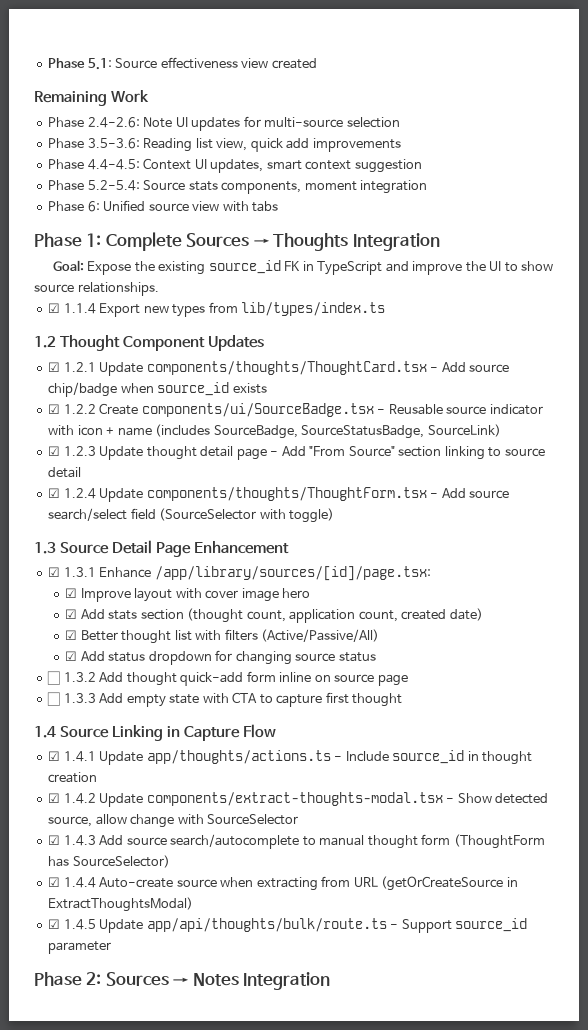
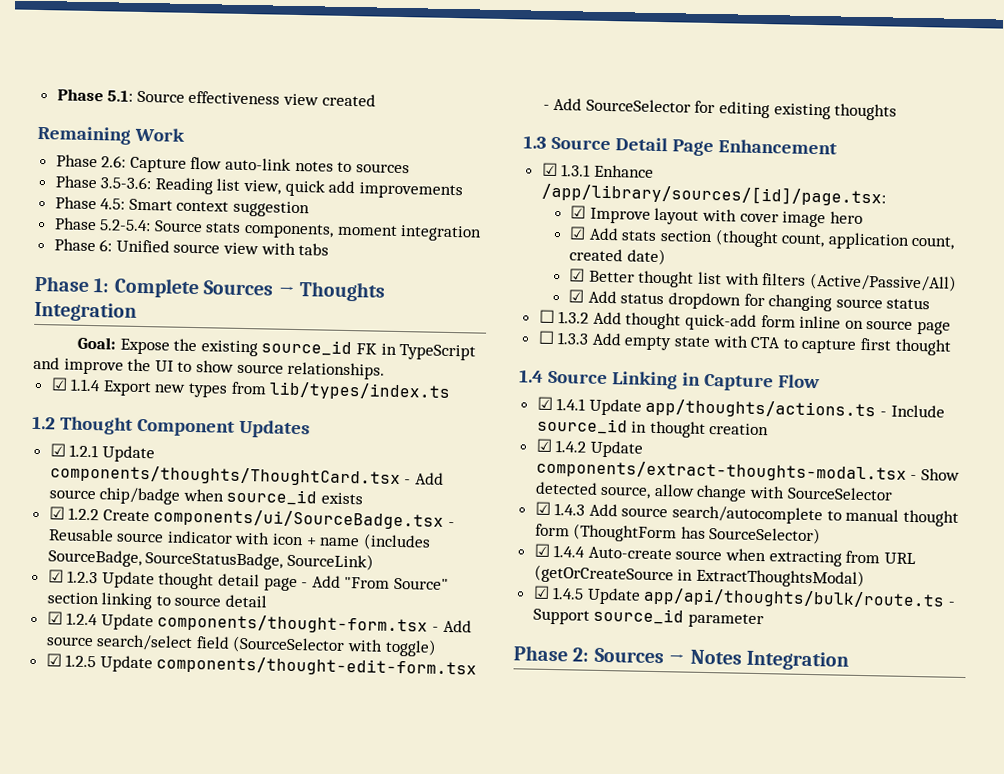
- Phase 2.4-2.6: Note UI updates for multi-source selection
+ Phase 2.6: Capture flow auto-link notes to sources
- Phase 4.4-4.5: Context UI updates, smart context suggestion
+ Phase 4.5: Smart context suggestion
- ☑ 1.2.4 Update components/thoughts/ThoughtForm.tsx - Add source search/select field (SourceSelector with toggle)
+ ☑ 1.2.4 Update components/thought-form.tsx - Add source search/select field (SourceSelector with toggle)
+ ☑ 1.2.5 Update components/thought-edit-form.tsx - Add SourceSelector for editing existing thoughts

